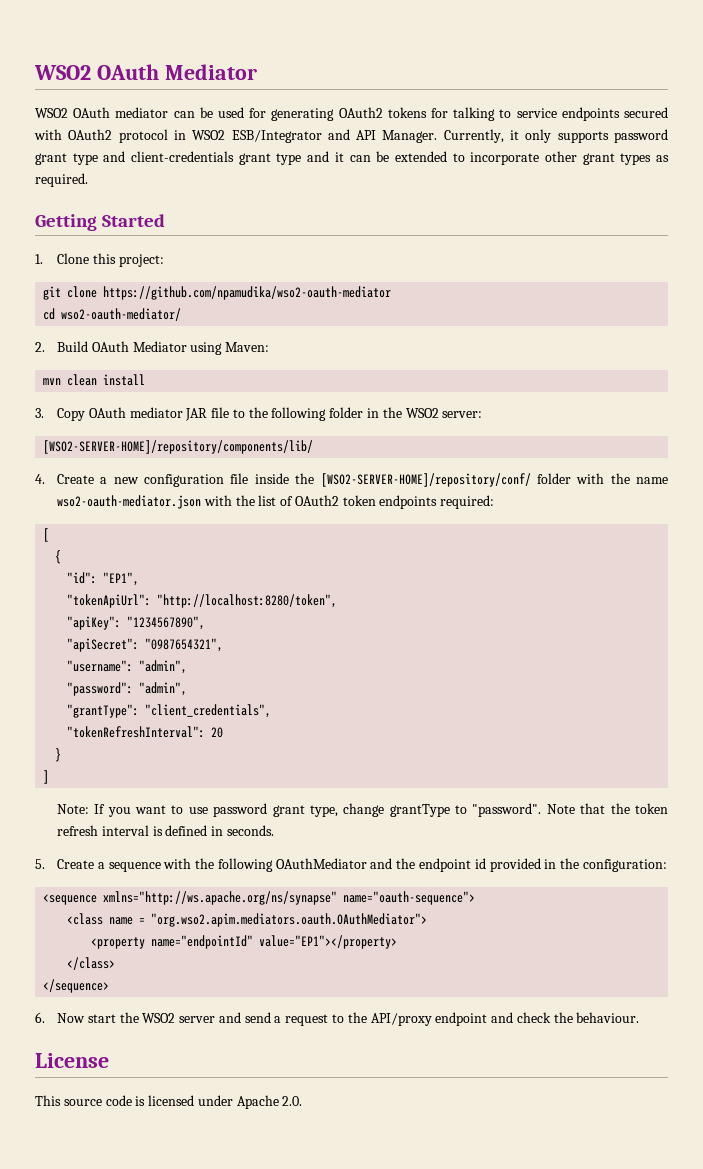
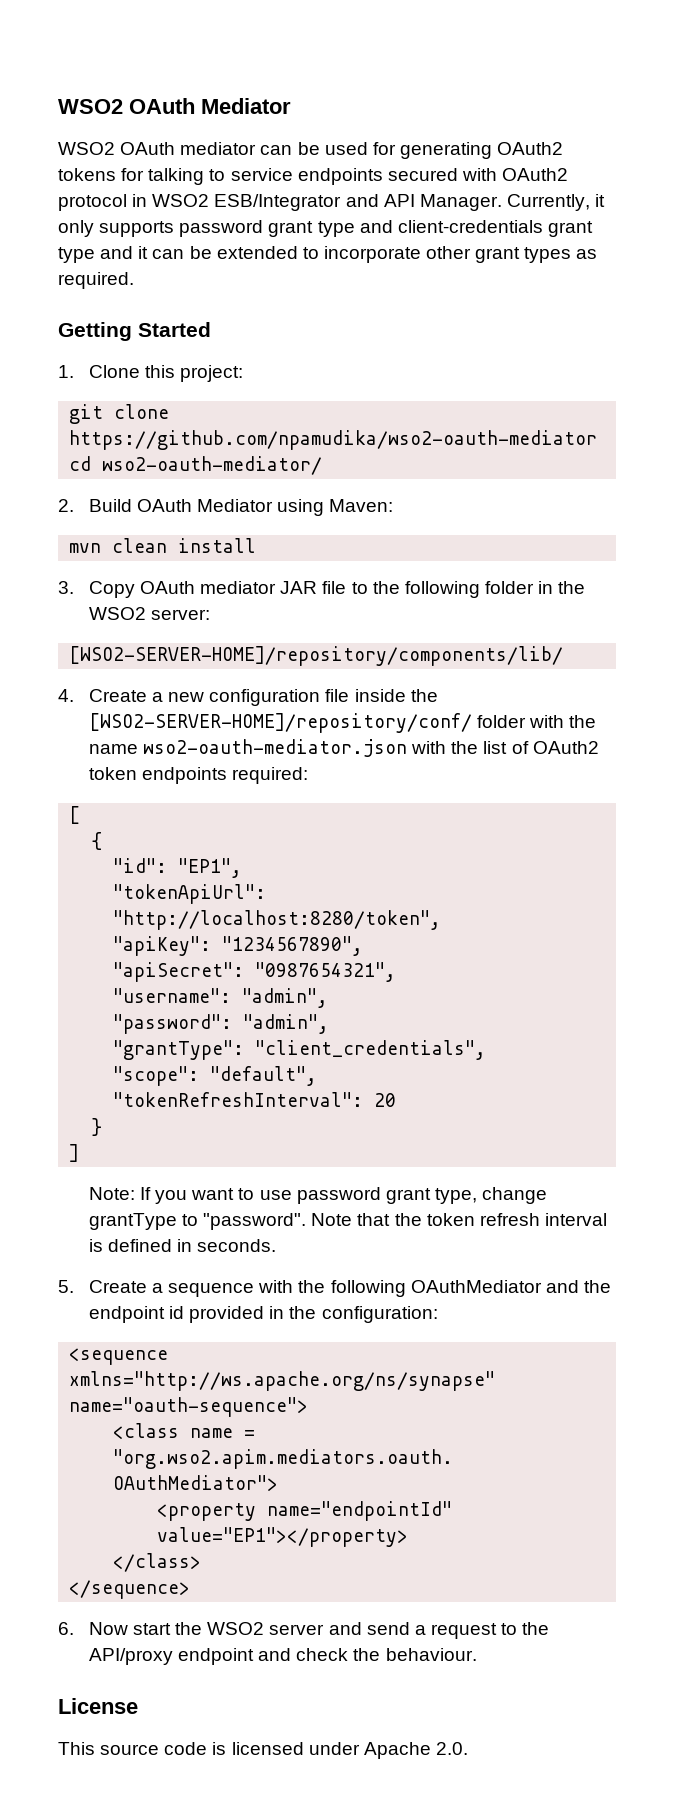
+ "scope": "default",

